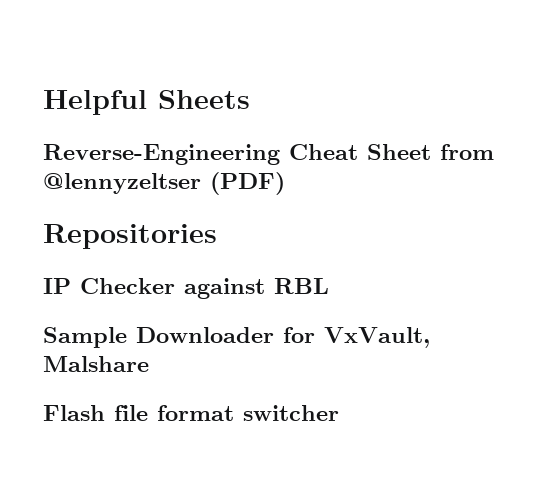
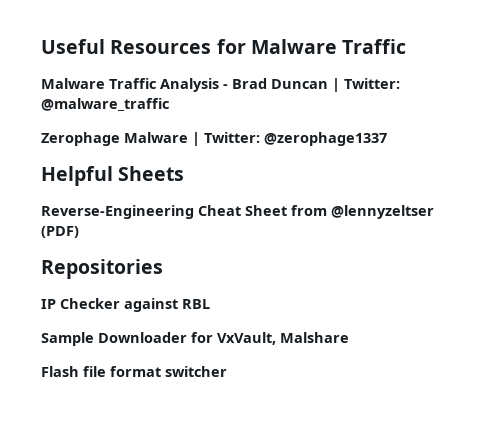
+ Useful Resources for Malware Traffic
+ Malware Traffic Analysis - Brad Duncan | Twitter: @malware_traffic
+ Zerophage Malware | Twitter: @zerophage1337

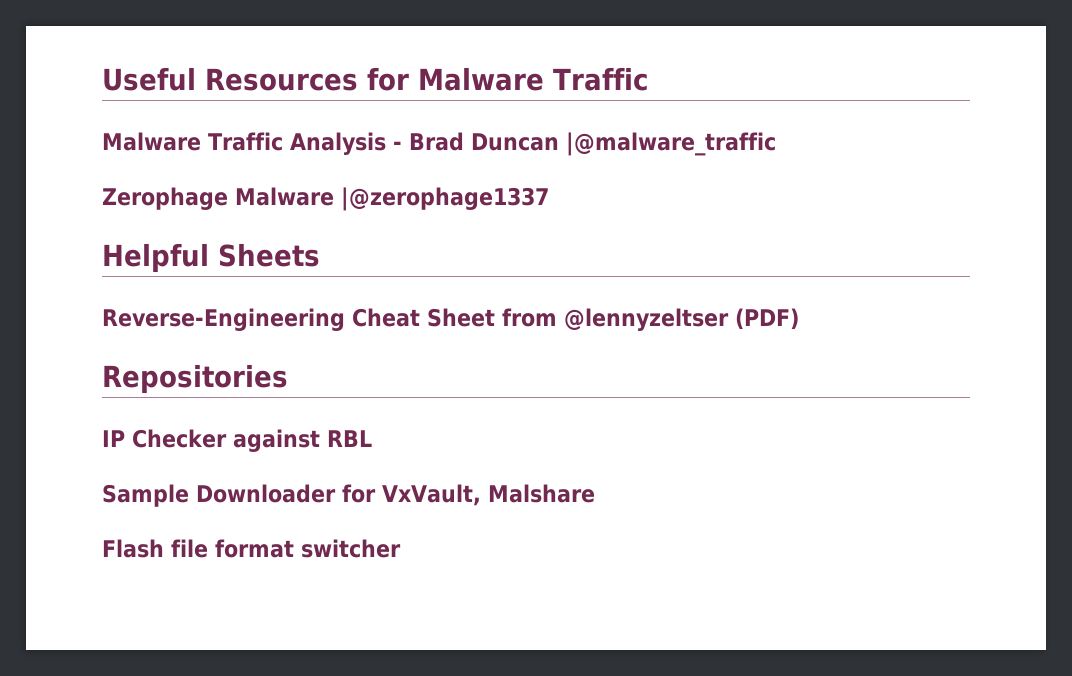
- Malware Traffic Analysis - Brad Duncan | Twitter: @malware_traffic
+ Malware Traffic Analysis - Brad Duncan |@malware_traffic
- Zerophage Malware | Twitter: @zerophage1337
+ Zerophage Malware |@zerophage1337

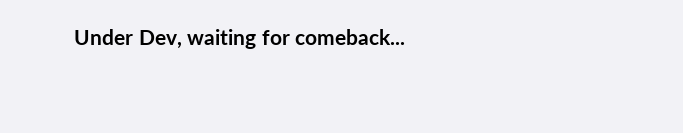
- Useful Resources for Malware Traffic
- Malware Traffic Analysis - Brad Duncan |@malware_traffic
- Zerophage Malware |@zerophage1337
- Helpful Sheets
- Reverse-Engineering Cheat Sheet from @lennyzeltser (PDF)
- Repositories
- IP Checker against RBL
- Sample Downloader for VxVault, Malshare
- Flash file format switcher
+ Under Dev, waiting for comeback...

